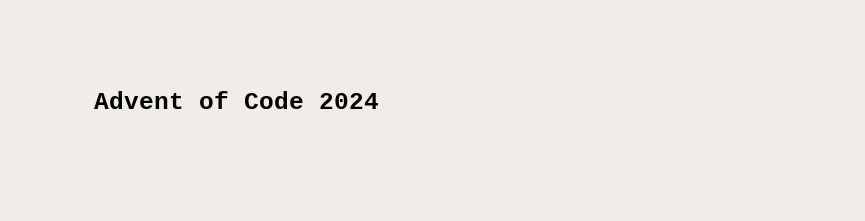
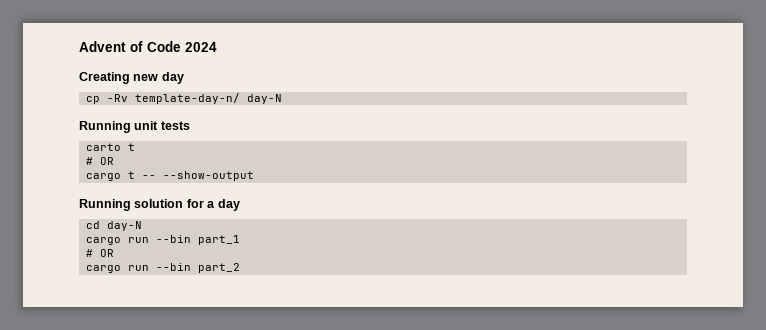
+ Creating new day
+ cp -Rv template-day-n/ day-N
+ Running unit tests
+ carto t
+ # OR
+ cargo t -- --show-output
+ Running solution for a day
+ cd day-N
+ cargo run --bin part_1
+ # OR
+ cargo run --bin part_2

